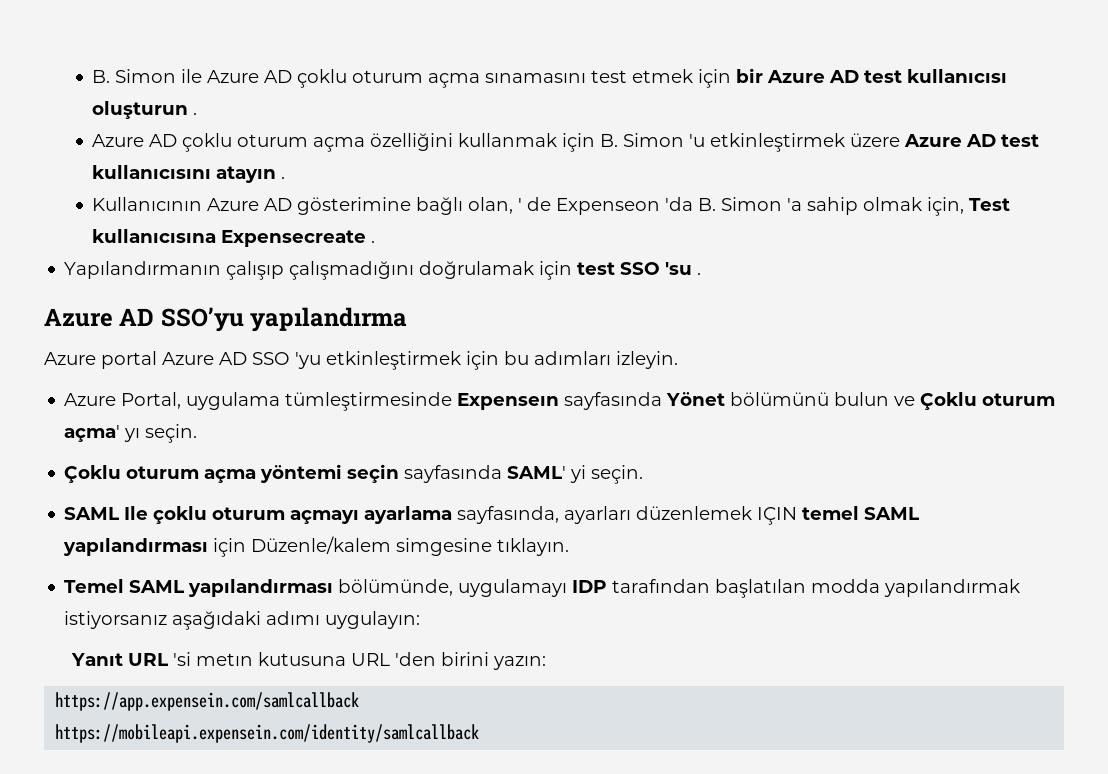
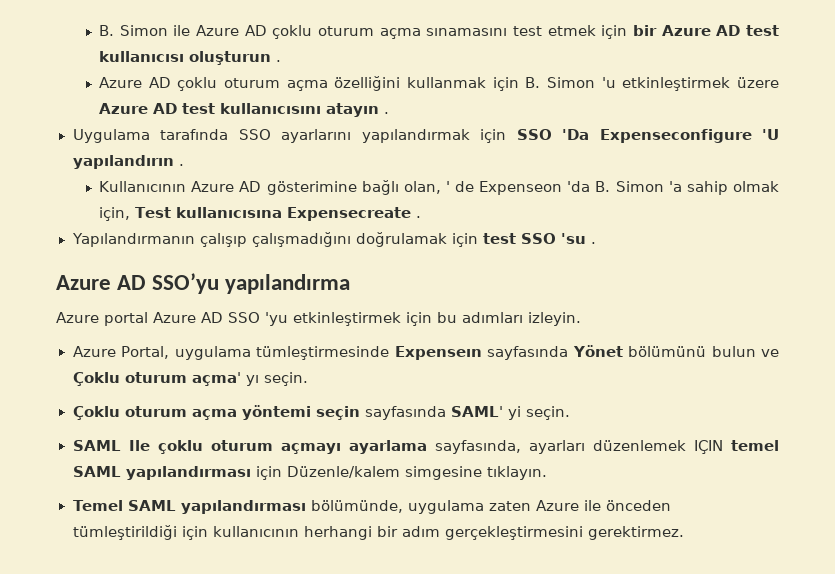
+ Uygulama tarafında SSO ayarlarını yapılandırmak için SSO 'Da Expenseconfigure 'U yapılandırın .
- Temel SAML yapılandırması bölümünde, uygulamayı IDP tarafından başlatılan modda yapılandırmak istiyorsanız aşağıdaki adımı uygulayın:
- Yanıt URL 'si metın kutusuna URL 'den birini yazın:
- https://app.expensein.com/samlcallback
- https://mobileapi.expensein.com/identity/samlcallback
+ Temel SAML yapılandırması bölümünde, uygulama zaten Azure ile önceden tümleştirildiği için kullanıcının herhangi bir adım gerçekleştirmesini gerektirmez.

